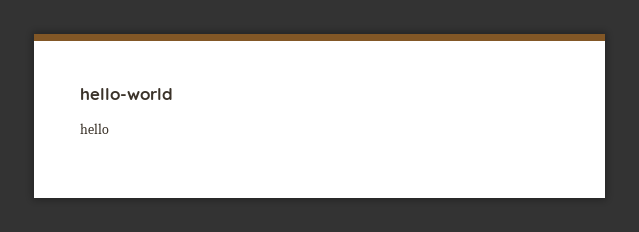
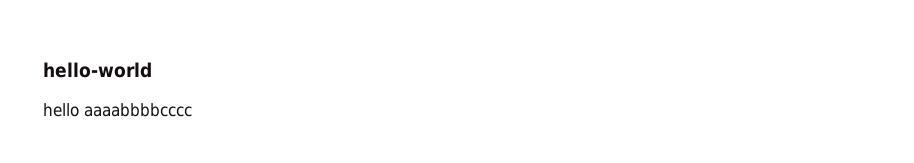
- hello
+ hello aaaabbbbcccc

